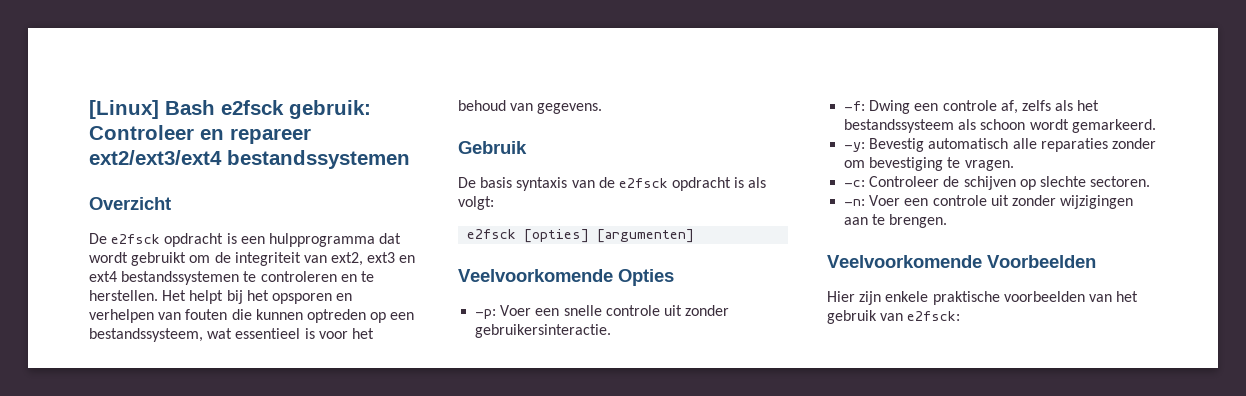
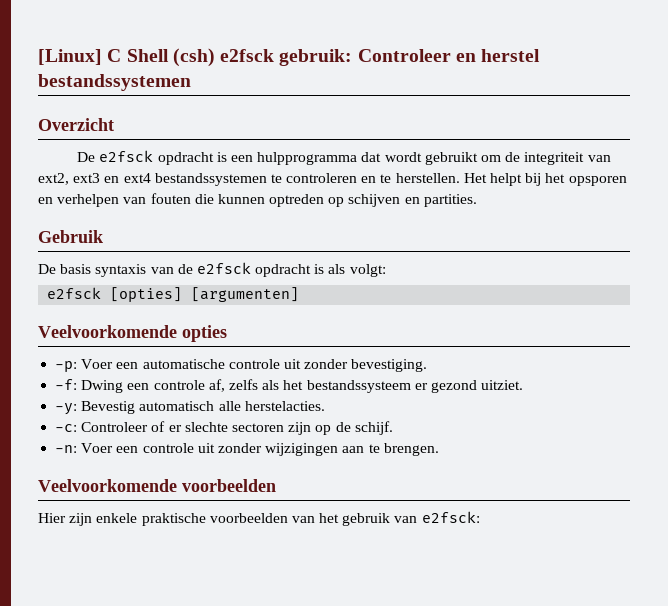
- [Linux] Bash e2fsck gebruik: Controleer en repareer ext2/ext3/ext4 bestandssystemen
+ [Linux] C Shell (csh) e2fsck gebruik: Controleer en herstel bestandssystemen
- Het helpt bij het opsporen en verhelpen van fouten die kunnen optreden op een bestandssysteem, wat essentieel is voor het behoud van gegevens.
+ Het helpt bij het opsporen en verhelpen van fouten die kunnen optreden op schijven en partities.
- Veelvoorkomende Opties
+ Veelvoorkomende opties
- -p: Voer een snelle controle uit zonder gebruikersinteractie.
+ -p: Voer een automatische controle uit zonder bevestiging.
- -f: Dwing een controle af, zelfs als het bestandssysteem als schoon wordt gemarkeerd.
+ -f: Dwing een controle af, zelfs als het bestandssysteem er gezond uitziet.
- -y: Bevestig automatisch alle reparaties zonder om bevestiging te vragen.
- -c: Controleer de schijven op slechte sectoren.
+ -y: Bevestig automatisch alle herstelacties.
+ -c: Controleer of er slechte sectoren zijn op de schijf.
- Veelvoorkomende Voorbeelden
+ Veelvoorkomende voorbeelden

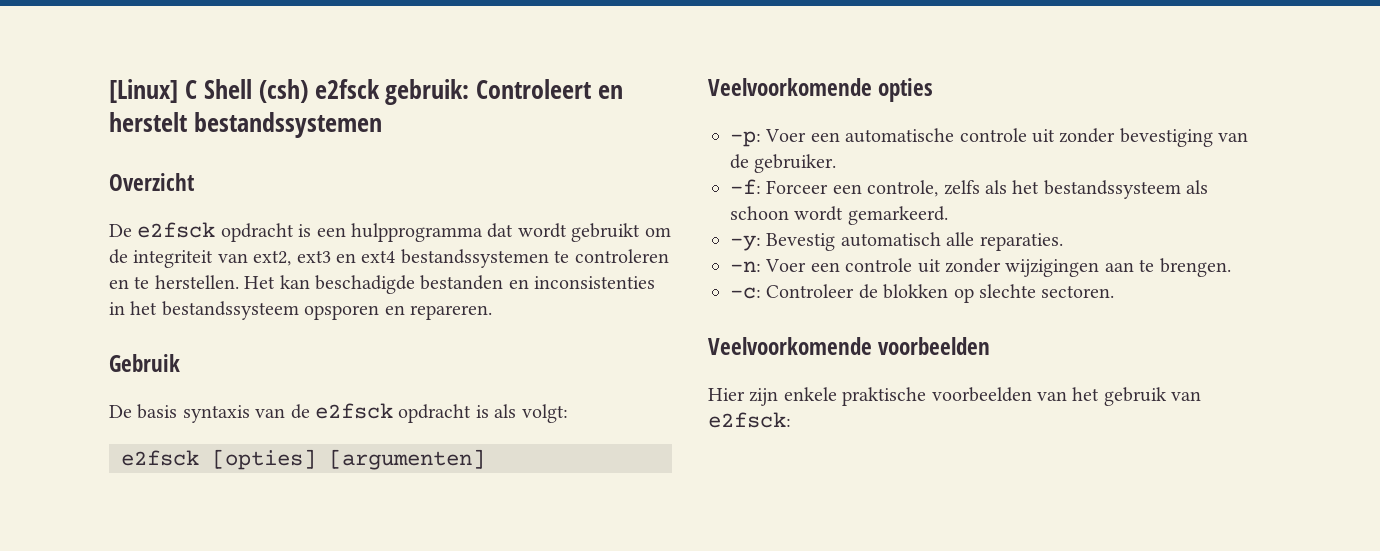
- [Linux] C Shell (csh) e2fsck gebruik: Controleer en herstel bestandssystemen
+ [Linux] C Shell (csh) e2fsck gebruik: Controleert en herstelt bestandssystemen
- Het helpt bij het opsporen en verhelpen van fouten die kunnen optreden op schijven en partities.
+ Het kan beschadigde bestanden en inconsistenties in het bestandssysteem opsporen en repareren.
- -p: Voer een automatische controle uit zonder bevestiging.
- -f: Dwing een controle af, zelfs als het bestandssysteem er gezond uitziet.
- -y: Bevestig automatisch alle herstelacties.
- -c: Controleer of er slechte sectoren zijn op de schijf.
+ -p: Voer een automatische controle uit zonder bevestiging van de gebruiker.
+ -f: Forceer een controle, zelfs als het bestandssysteem als schoon wordt gemarkeerd.
+ -y: Bevestig automatisch alle reparaties.
+ -c: Controleer de blokken op slechte sectoren.

